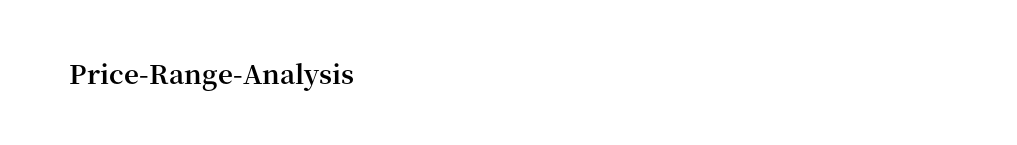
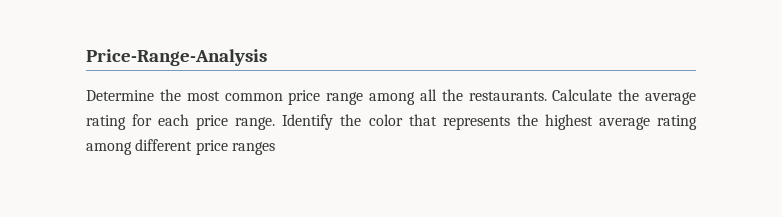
+ Determine the most common price range among all the restaurants. Calculate the average rating for each price range. Identify the color that represents the highest average rating among different price ranges

